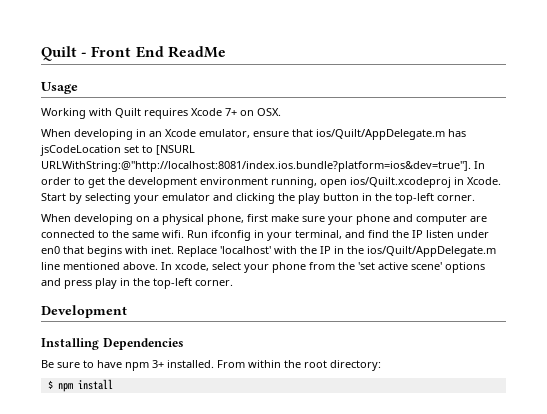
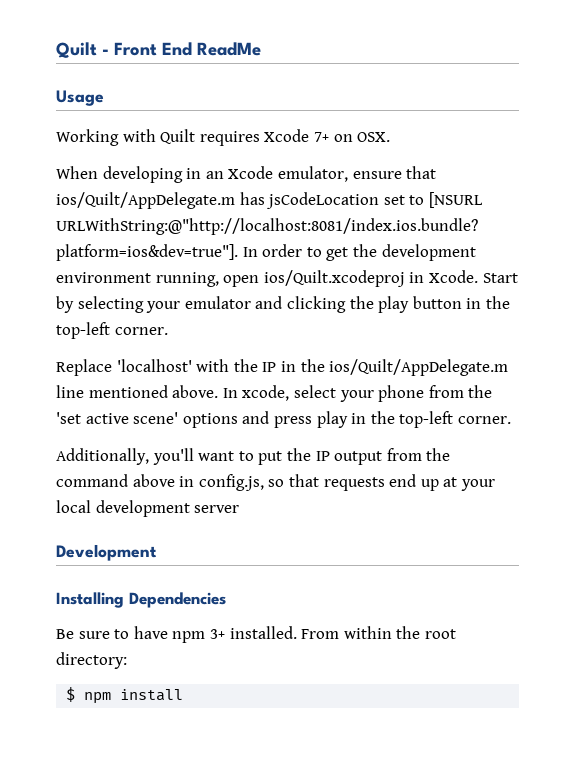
- When developing on a physical phone, first make sure your phone and computer are connected to the same wifi. Run ifconfig in your terminal, and find the IP listen under en0 that begins with inet.
+ Additionally, you'll want to put the IP output from the command above in config.js, so that requests end up at your local development server

